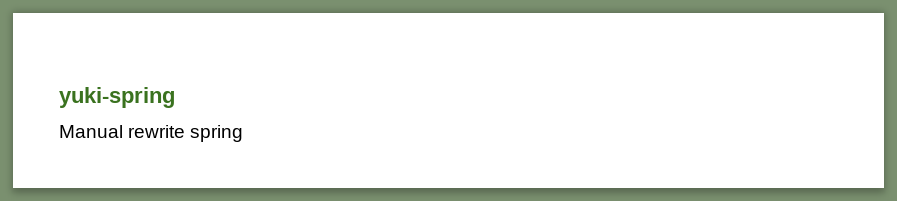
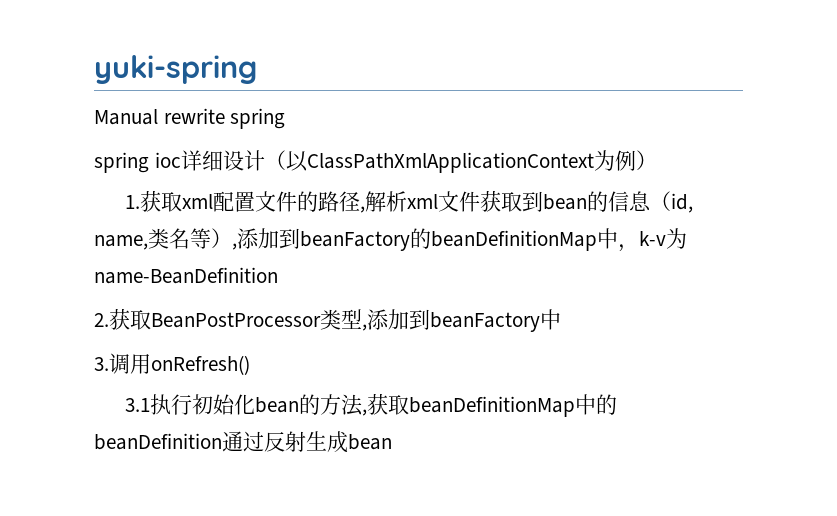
+ spring ioc详细设计（以ClassPathXmlApplicationContext为例）
+ 1.获取xml配置文件的路径,解析xml文件获取到bean的信息（id, name,类名等）,添加到beanFactory的beanDefinitionMap中，k-v为name-BeanDefinition
+ 2.获取BeanPostProcessor类型,添加到beanFactory中
+ 3.调用onRefresh()
+ 3.1执行初始化bean的方法,获取beanDefinitionMap中的beanDefinition通过反射生成bean

